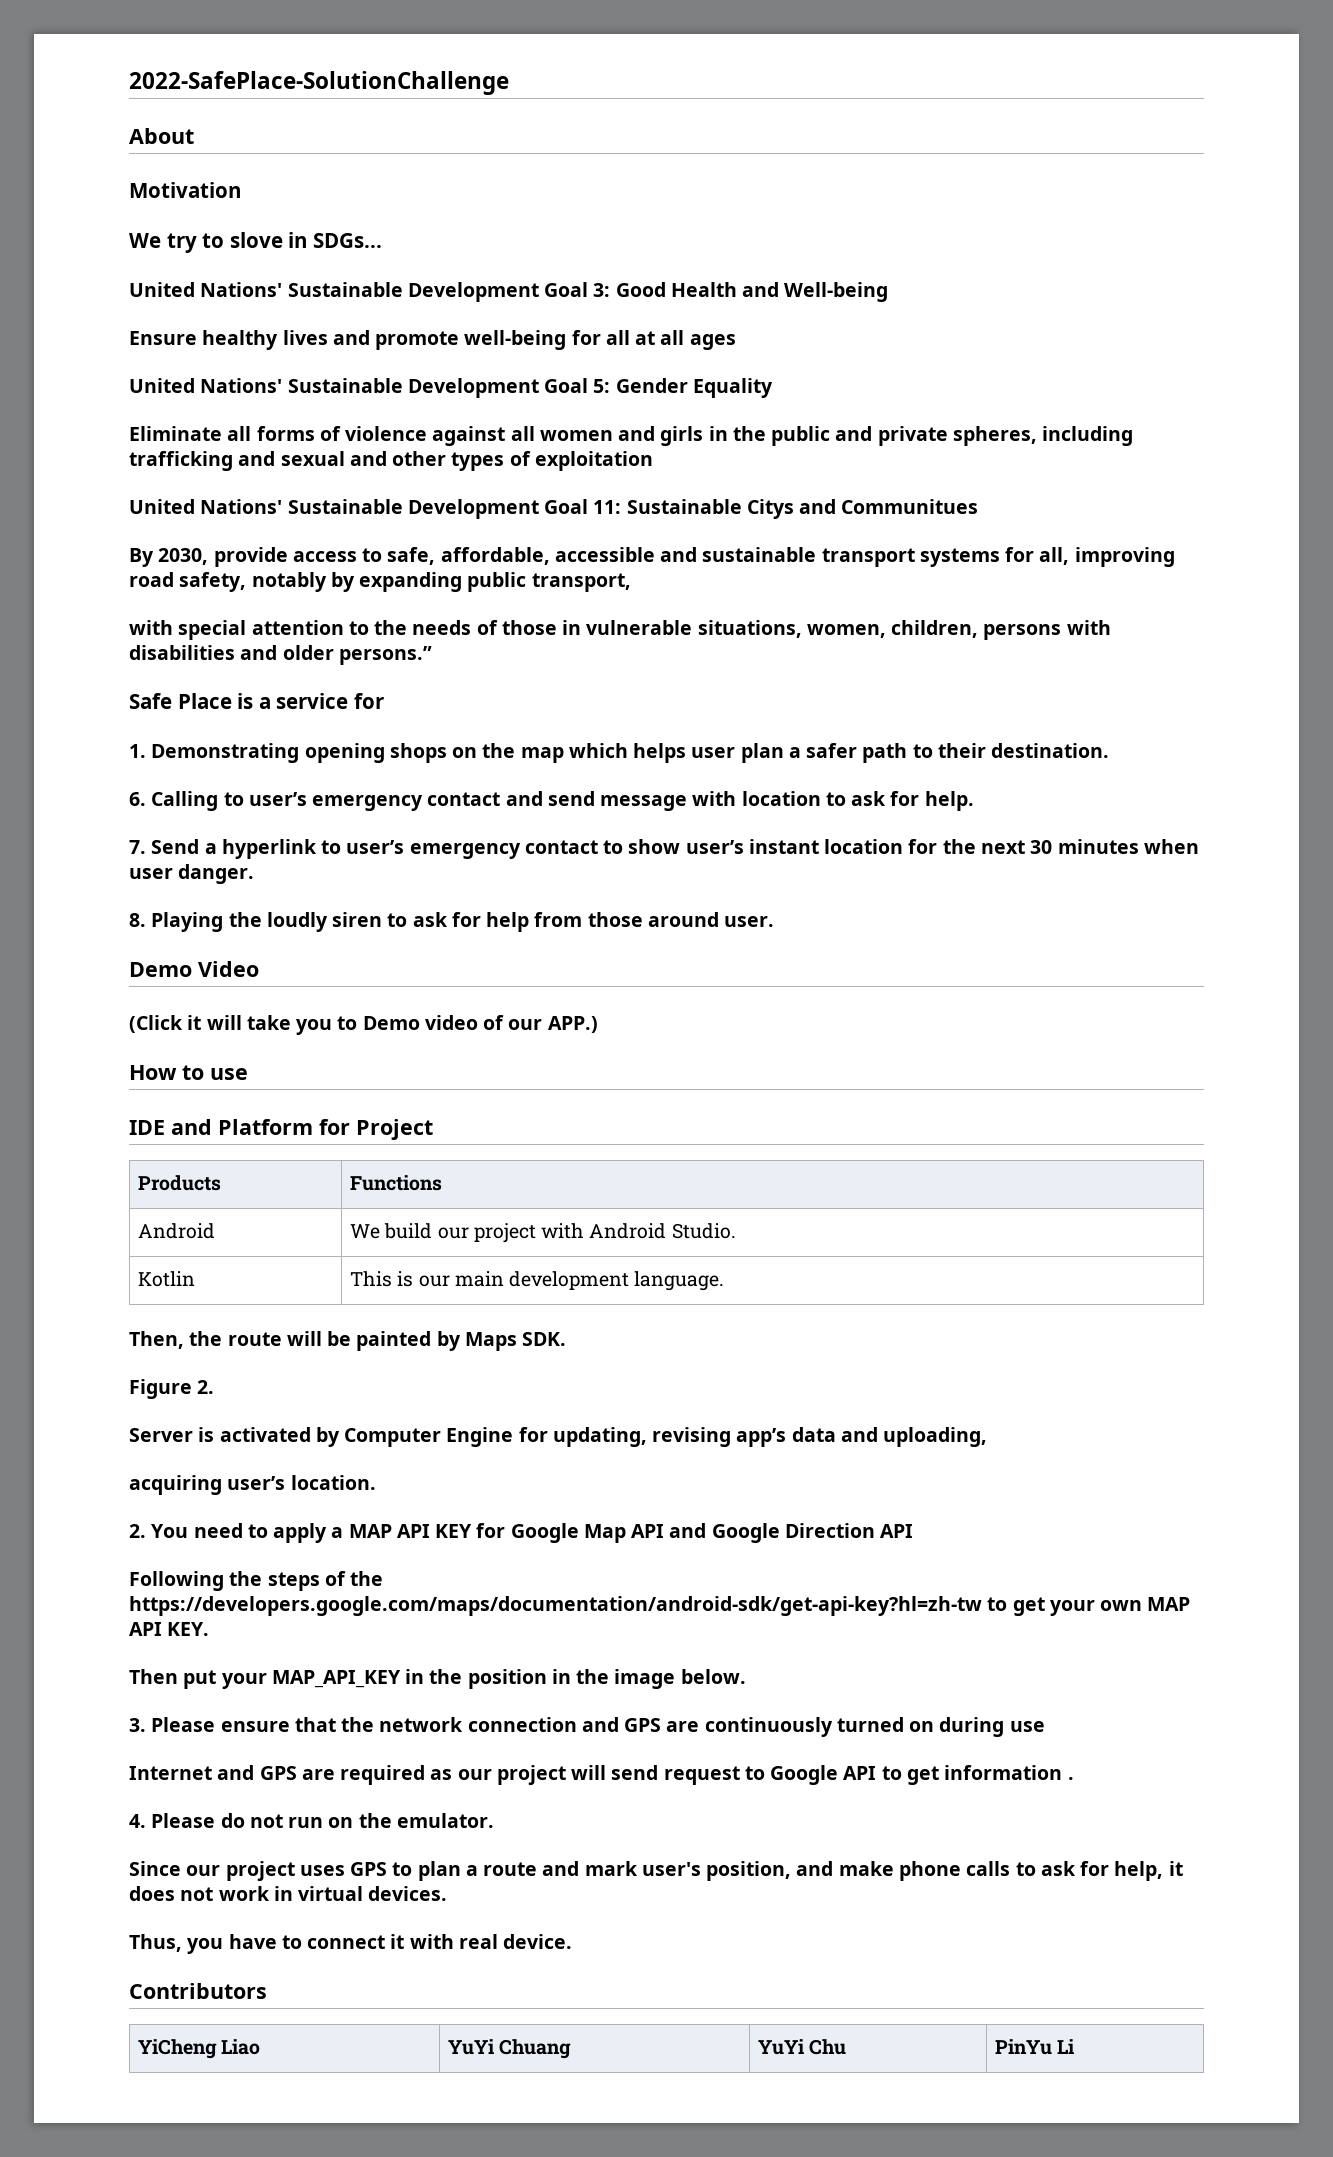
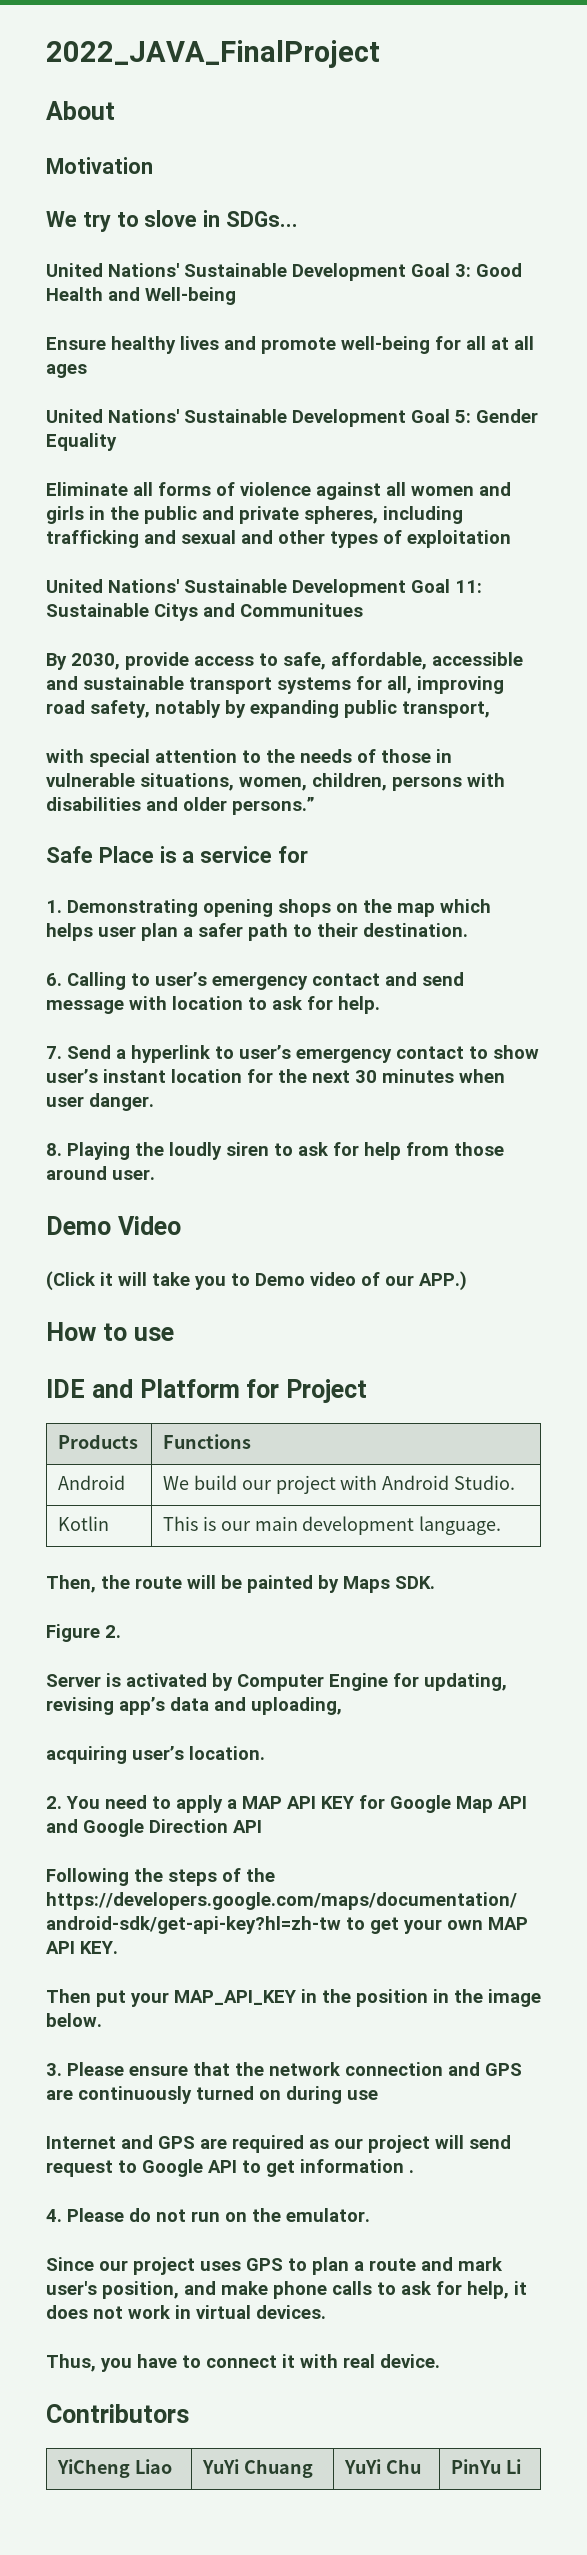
- 2022-SafePlace-SolutionChallenge
+ 2022_JAVA_FinalProject

